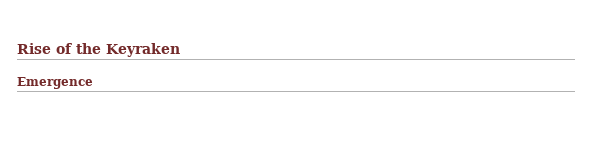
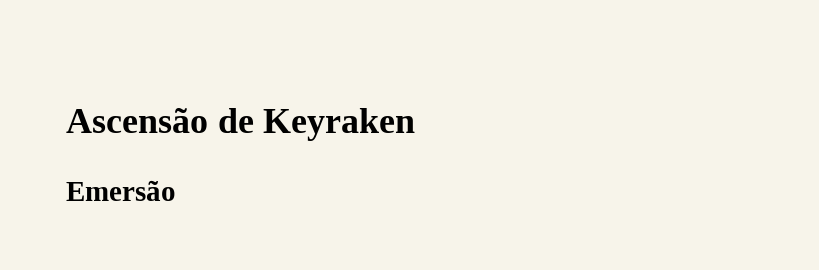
- Rise of the Keyraken
+ Ascensão de Keyraken
- Emergence
+ Emersão

